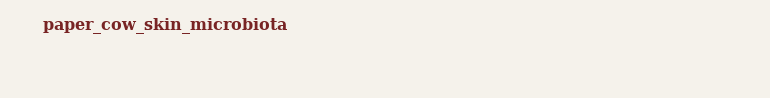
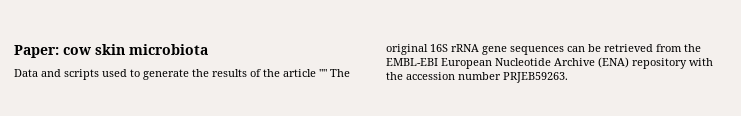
- paper_cow_skin_microbiota
+ Paper: cow skin microbiota
+ Data and scripts used to generate the results of the article "" The original 16S rRNA gene sequences can be retrieved from the EMBL-EBI European Nucleotide Archive (ENA) repository with the accession number PRJEB59263.

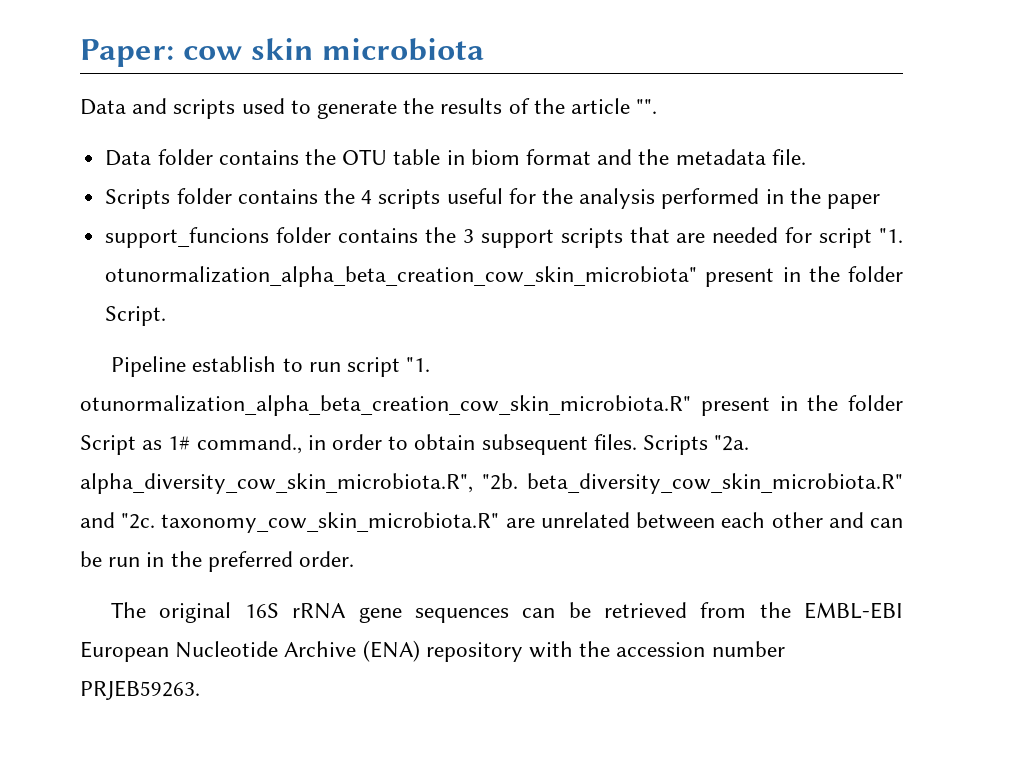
- Data and scripts used to generate the results of the article "" The original 16S rRNA gene sequences can be retrieved from the EMBL-EBI European Nucleotide Archive (ENA) repository with the accession number PRJEB59263.
+ Data and scripts used to generate the results of the article "".
+ Data folder contains the OTU table in biom format and the metadata file.
+ Scripts folder contains the 4 scripts useful for the analysis performed in the paper
+ support_funcions folder contains the 3 support scripts that are needed for script "1. otunormalization_alpha_beta_creation_cow_skin_microbiota" present in the folder Script.
+ Pipeline establish to run script "1. otunormalization_alpha_beta_creation_cow_skin_microbiota.R" present in the folder Script as 1# command., in order to obtain subsequent files. Scripts "2a. alpha_diversity_cow_skin_microbiota.R", "2b. beta_diversity_cow_skin_microbiota.R" and "2c. taxonomy_cow_skin_microbiota.R" are unrelated between each other and can be run in the preferred order.
+ The original 16S rRNA gene sequences can be retrieved from the EMBL-EBI European Nucleotide Archive (ENA) repository with the accession number PRJEB59263.

